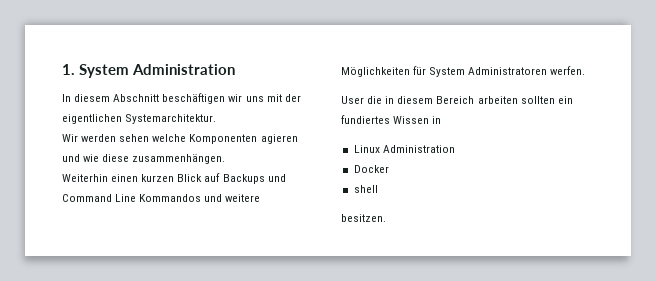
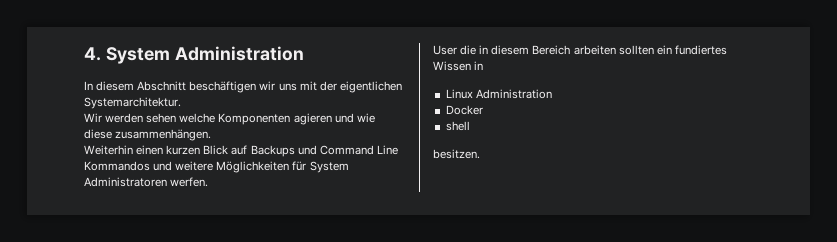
- 1. System Administration
+ 4. System Administration

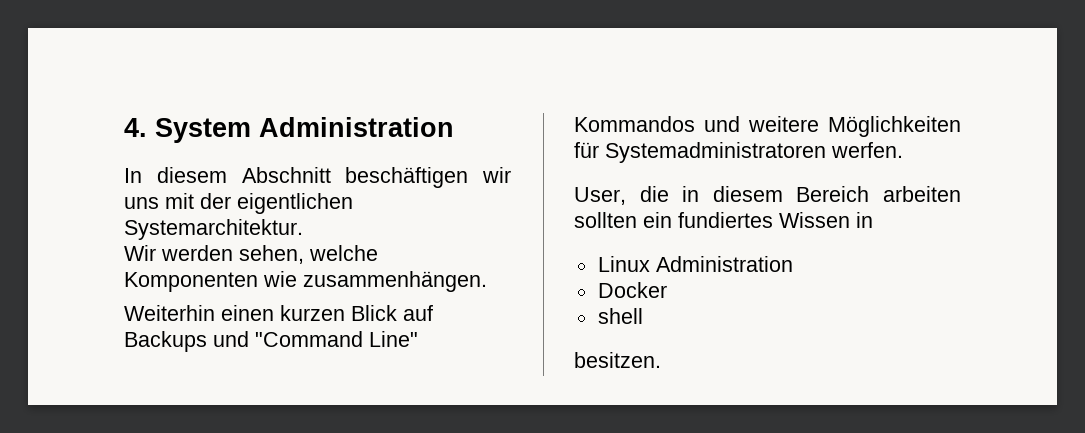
- Wir werden sehen welche Komponenten agieren und wie diese zusammenhängen.
+ Wir werden sehen, welche Komponenten wie zusammenhängen.
- Weiterhin einen kurzen Blick auf Backups und Command Line Kommandos und weitere Möglichkeiten für System Administratoren werfen.
+ Weiterhin einen kurzen Blick auf Backups und "Command Line" Kommandos und weitere Möglichkeiten für Systemadministratoren werfen.
- User die in diesem Bereich arbeiten sollten ein fundiertes Wissen in
+ User, die in diesem Bereich arbeiten sollten ein fundiertes Wissen in

